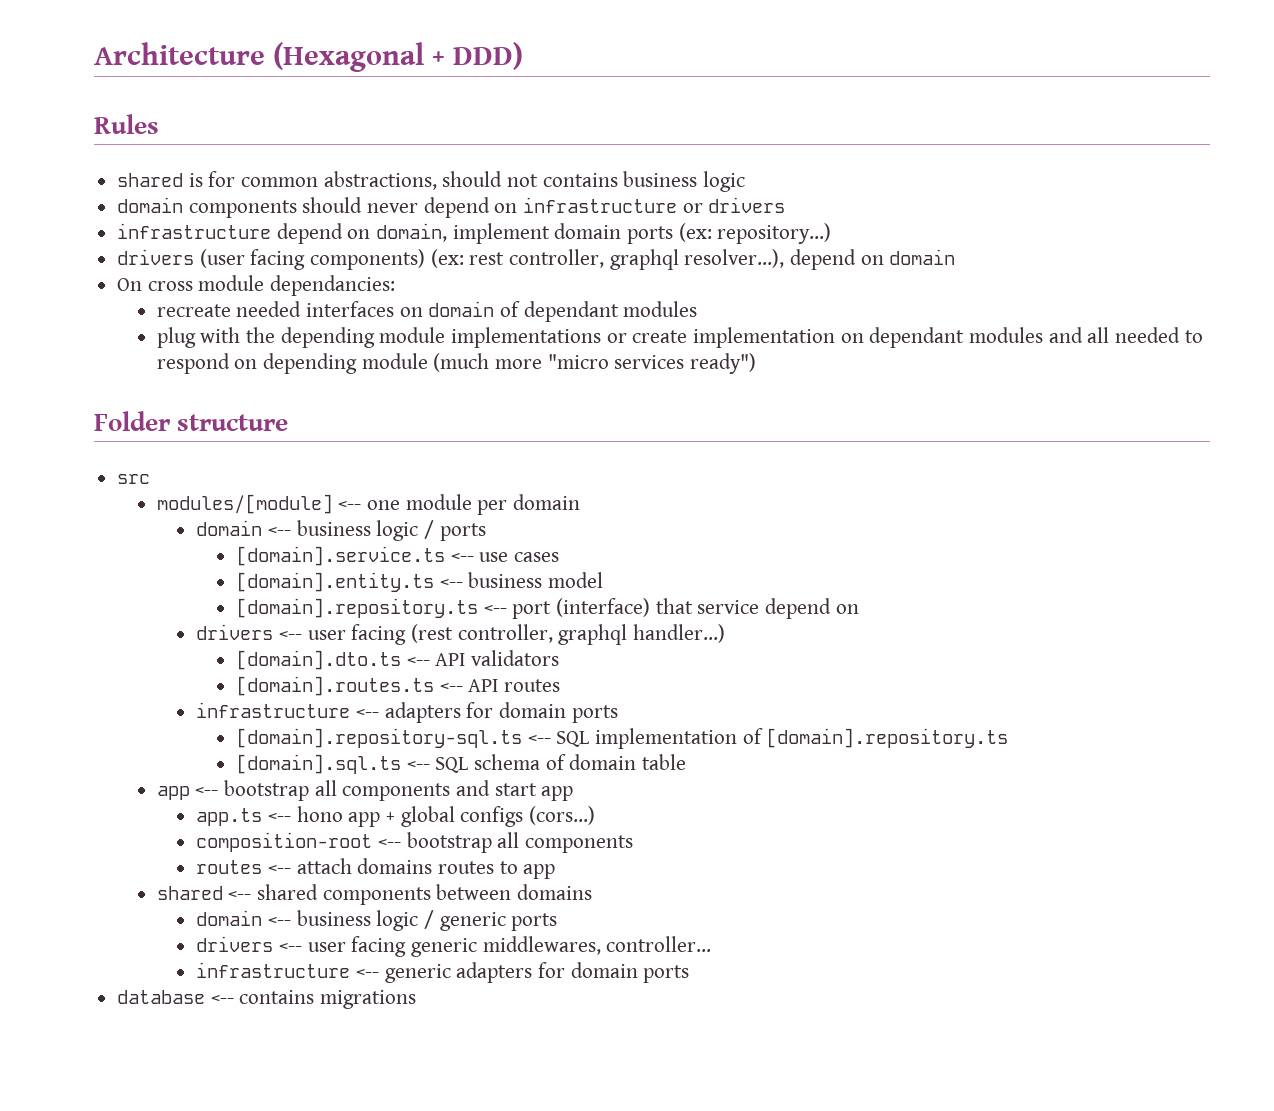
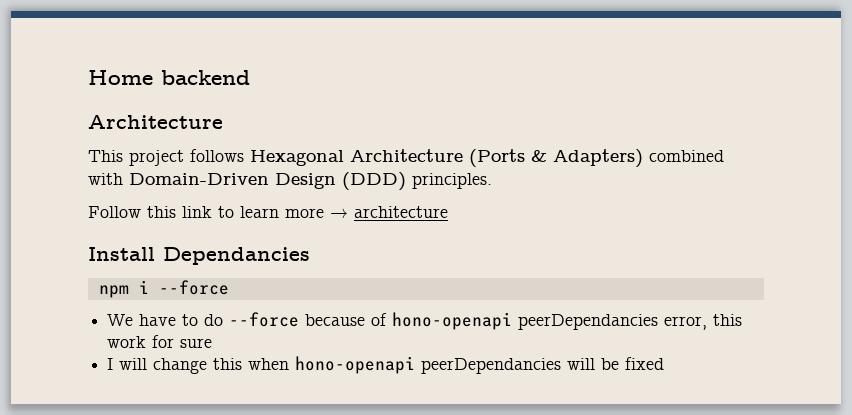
- Architecture (Hexagonal + DDD)
- Rules
- shared is for common abstractions, should not contains business logic
- domain components should never depend on infrastructure or drivers
- infrastructure depend on domain, implement domain ports (ex: repository...)
- drivers (user facing components) (ex: rest controller, graphql resolver...), depend on domain
- On cross module dependancies:
- recreate needed interfaces on domain of dependant modules
- plug with the depending module implementations or create implementation on dependant modules and all needed to respond on depending module (much more "micro services ready")
- Folder structure
- src
- modules/[module] <-- one module per domain
- domain <-- business logic / ports
- [domain].service.ts <-- use cases
- [domain].entity.ts <-- business model
- [domain].repository.ts <-- port (interface) that service depend on
- drivers <-- user facing (rest controller, graphql handler...)
- [domain].dto.ts <-- API validators
- [domain].routes.ts <-- API routes
- infrastructure <-- adapters for domain ports
- [domain].repository-sql.ts <-- SQL implementation of [domain].repository.ts
- [domain].sql.ts <-- SQL schema of domain table
- app <-- bootstrap all components and start app
- app.ts <-- hono app + global configs (cors...)
- composition-root <-- bootstrap all components
- routes <-- attach domains routes to app
- shared <-- shared components between domains
- domain <-- business logic / generic ports
- drivers <-- user facing generic middlewares, controller...
- infrastructure <-- generic adapters for domain ports
- database <-- contains migrations
+ Home backend
+ Architecture
+ This project follows Hexagonal Architecture (Ports & Adapters) combined with Domain-Driven Design (DDD) principles.
+ Follow this link to learn more → architecture
+ Install Dependancies
+ npm i --force
+ We have to do --force because of hono-openapi peerDependancies error, this work for sure
+ I will change this when hono-openapi peerDependancies will be fixed

